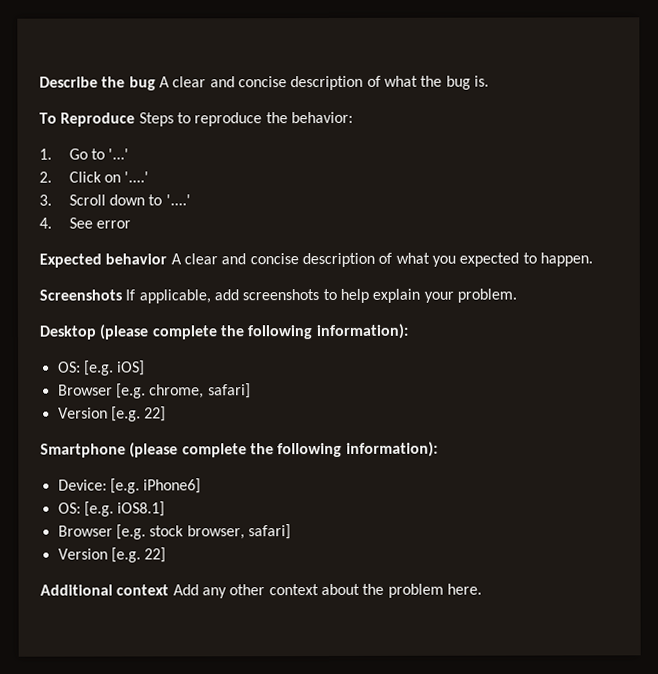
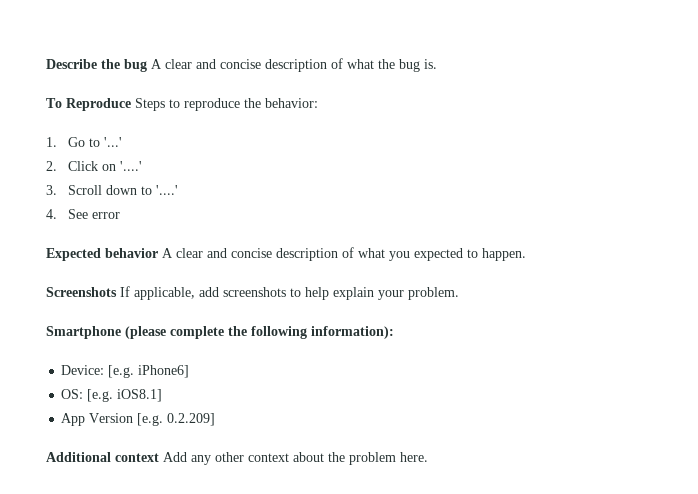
- Desktop (please complete the following information):
- OS: [e.g. iOS]
- Browser [e.g. chrome, safari]
- Version [e.g. 22]
- Browser [e.g. stock browser, safari]
- Version [e.g. 22]
+ App Version [e.g. 0.2.209]

